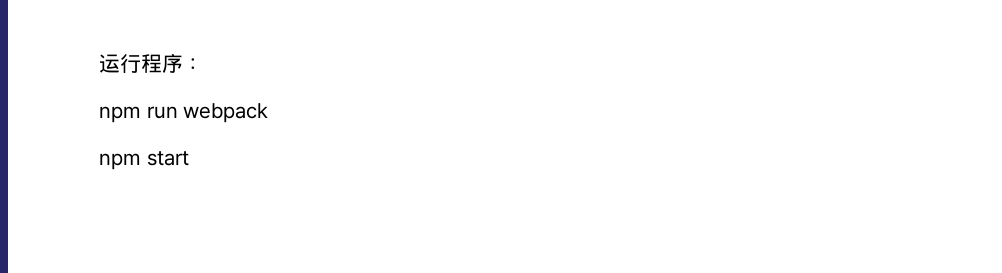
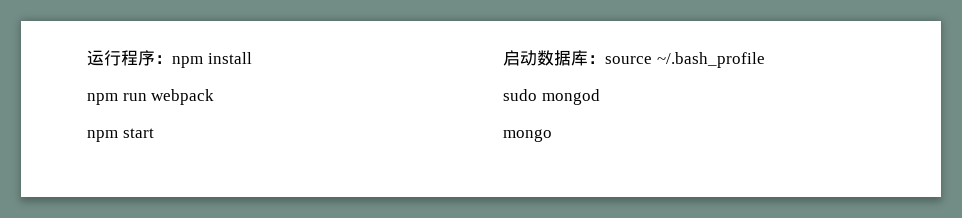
- 运行程序：
+ 运行程序：npm install
+ 启动数据库：source ~/.bash_profile
+ sudo mongod
+ mongo

